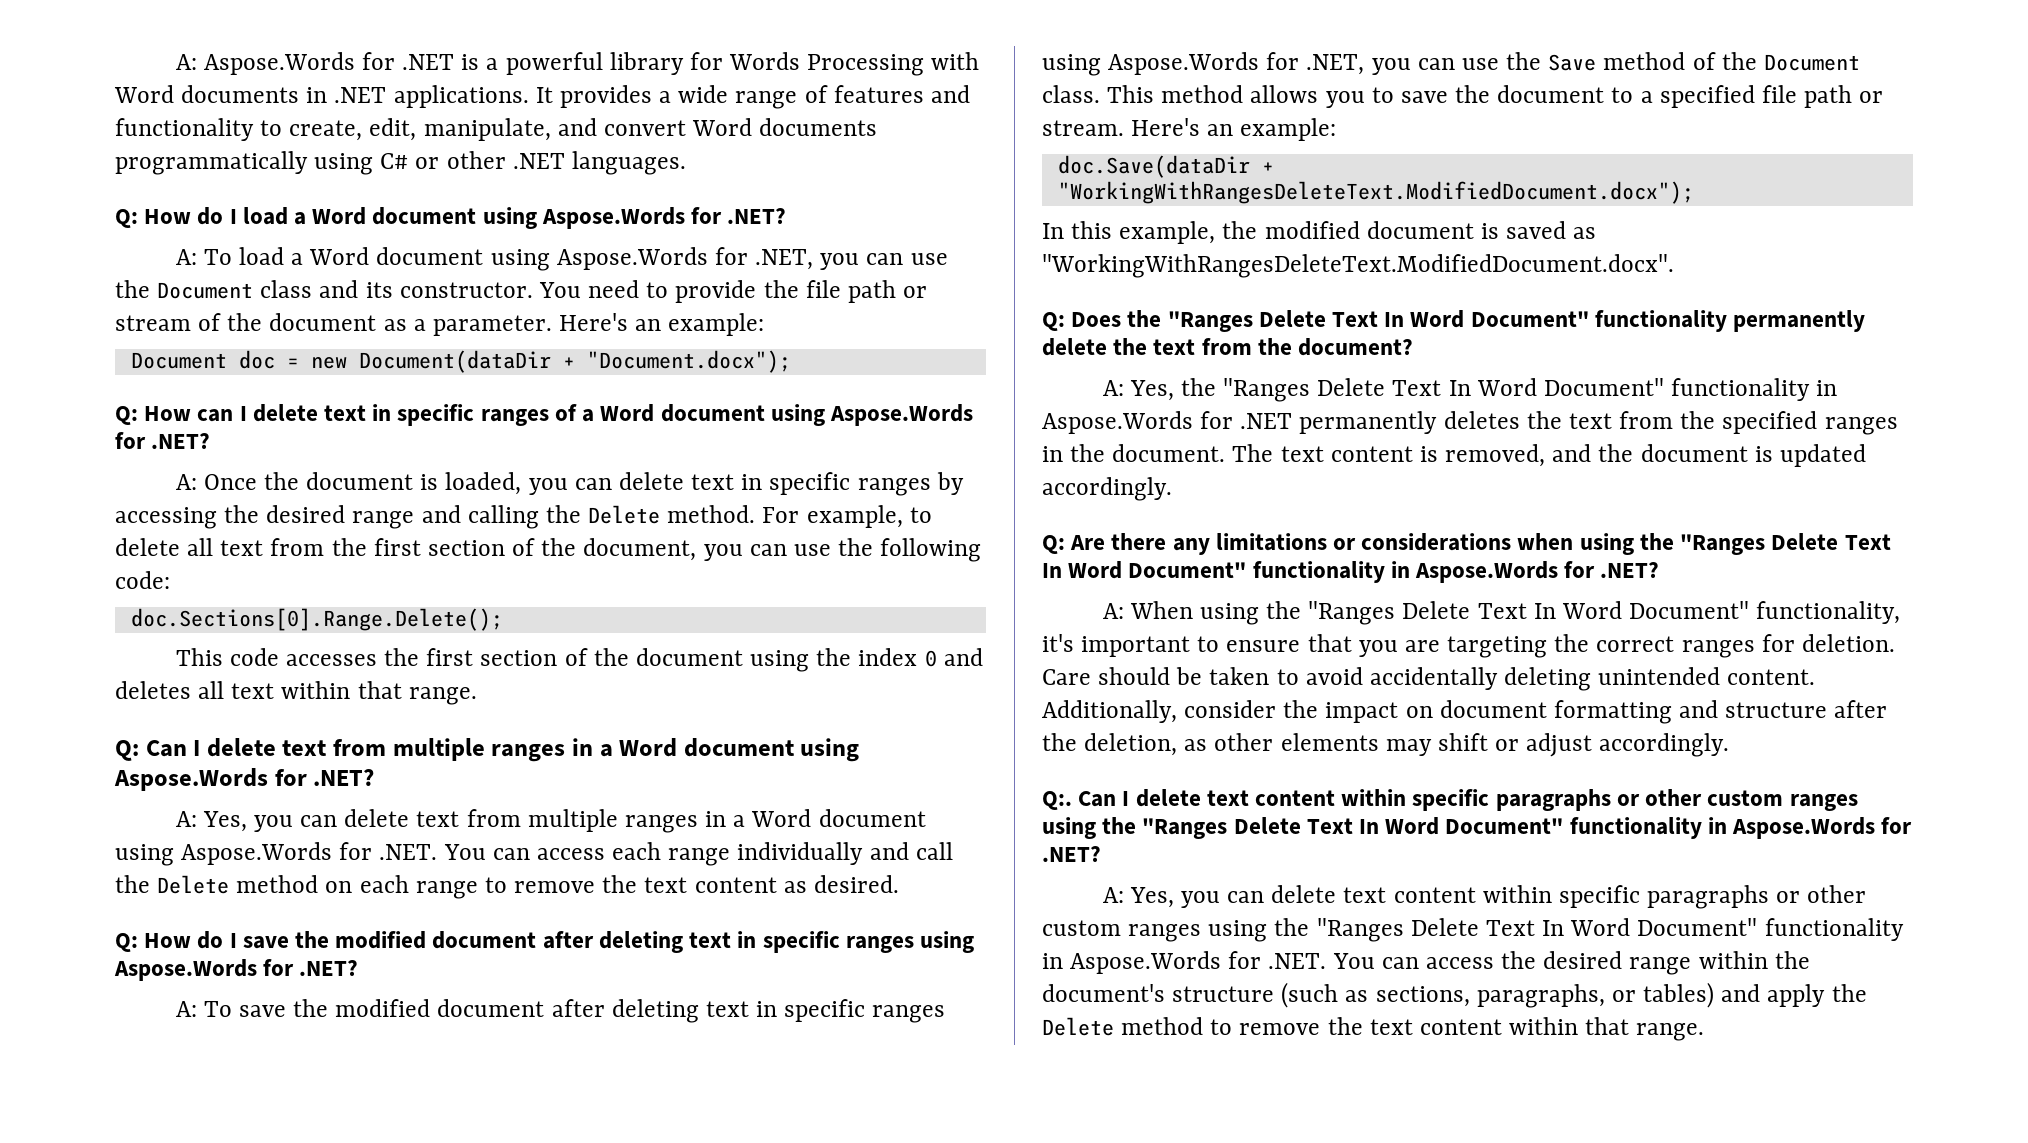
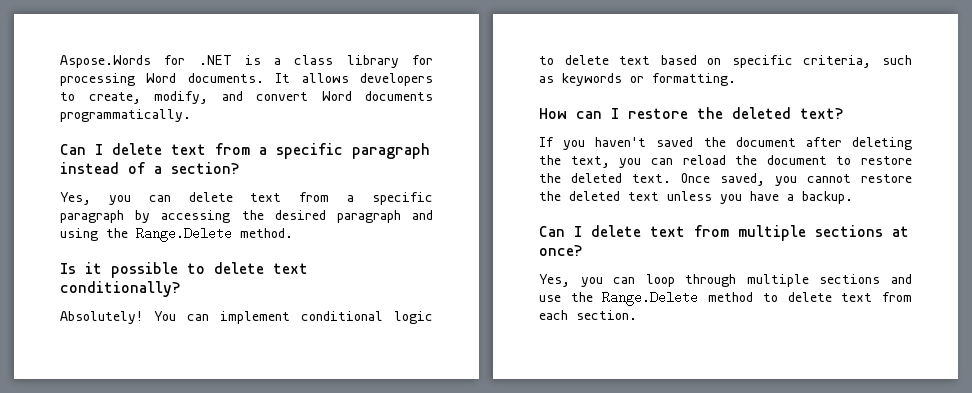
- A: Aspose.Words for .NET is a powerful library for Words Processing with Word documents in .NET applications. It provides a wide range of features and functionality to create, edit, manipulate, and convert Word documents programmatically using C# or other .NET languages.
- Q: How do I load a Word document using Aspose.Words for .NET?
- A: To load a Word document using Aspose.Words for .NET, you can use the Document class and its constructor. You need to provide the file path or stream of the document as a parameter. Here's an example:
- Document doc = new Document(dataDir + "Document.docx");
- Q: How can I delete text in specific ranges of a Word document using Aspose.Words for .NET?
- A: Once the document is loaded, you can delete text in specific ranges by accessing the desired range and calling the Delete method. For example, to delete all text from the first section of the document, you can use the following code:
- doc.Sections[0].Range.Delete();
- This code accesses the first section of the document using the index 0 and deletes all text within that range.
- Q: Can I delete text from multiple ranges in a Word document using Aspose.Words for .NET?
- A: Yes, you can delete text from multiple ranges in a Word document using Aspose.Words for .NET. You can access each range individually and call the Delete method on each range to remove the text content as desired.
- Q: How do I save the modified document after deleting text in specific ranges using Aspose.Words for .NET?
- A: To save the modified document after deleting text in specific ranges using Aspose.Words for .NET, you can use the Save method of the Document class. This method allows you to save the document to a specified file path or stream. Here's an example:
- doc.Save(dataDir + "WorkingWithRangesDeleteText.ModifiedDocument.docx");
- In this example, the modified document is saved as "WorkingWithRangesDeleteText.ModifiedDocument.docx".
- Q: Does the "Ranges Delete Text In Word Document" functionality permanently delete the text from the document?
- A: Yes, the "Ranges Delete Text In Word Document" functionality in Aspose.Words for .NET permanently deletes the text from the specified ranges in the document. The text content is removed, and the document is updated accordingly.
- Q: Are there any limitations or considerations when using the "Ranges Delete Text In Word Document" functionality in Aspose.Words for .NET?
- A: When using the "Ranges Delete Text In Word Document" functionality, it's important to ensure that you are targeting the correct ranges for deletion. Care should be taken to avoid accidentally deleting unintended content. Additionally, consider the impact on document formatting and structure after the deletion, as other elements may shift or adjust accordingly.
- Q:. Can I delete text content within specific paragraphs or other custom ranges using the "Ranges Delete Text In Word Document" functionality in Aspose.Words for .NET?
- A: Yes, you can delete text content within specific paragraphs or other custom ranges using the "Ranges Delete Text In Word Document" functionality in Aspose.Words for .NET. You can access the desired range within the document's structure (such as sections, paragraphs, or tables) and apply the Delete method to remove the text content within that range.
+ Aspose.Words for .NET is a class library for processing Word documents. It allows developers to create, modify, and convert Word documents programmatically.
+ Can I delete text from a specific paragraph instead of a section?
+ Yes, you can delete text from a specific paragraph by accessing the desired paragraph and using the Range.Delete method.
+ Is it possible to delete text conditionally?
+ Absolutely! You can implement conditional logic to delete text based on specific criteria, such as keywords or formatting.
+ How can I restore the deleted text?
+ If you haven't saved the document after deleting the text, you can reload the document to restore the deleted text. Once saved, you cannot restore the deleted text unless you have a backup.
+ Can I delete text from multiple sections at once?
+ Yes, you can loop through multiple sections and use the Range.Delete method to delete text from each section.

